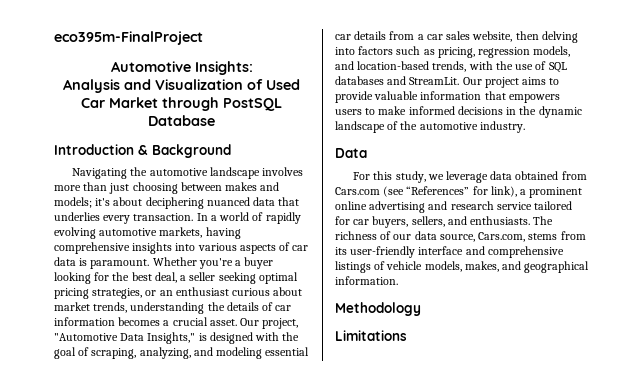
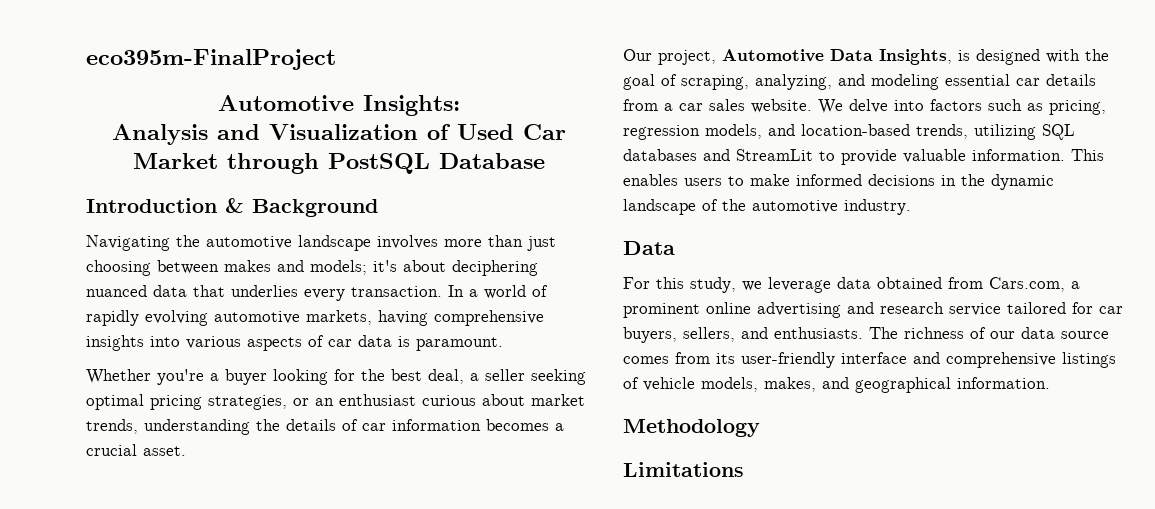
- In a world of rapidly evolving automotive markets, having comprehensive insights into various aspects of car data is paramount. Whether you're a buyer looking for the best deal, a seller seeking optimal pricing strategies, or an enthusiast curious about market trends, understanding the details of car information becomes a crucial asset. Our project, "Automotive Data Insights," is designed with the goal of scraping, analyzing, and modeling essential car details from a car sales website, then delving into factors such as pricing, regression models, and location-based trends, with the use of SQL databases and StreamLit. Our project aims to provide valuable information that empowers users to make informed decisions in the dynamic landscape of the automotive industry.
+ In a world of rapidly evolving automotive markets, having comprehensive insights into various aspects of car data is paramount.
+ Whether you're a buyer looking for the best deal, a seller seeking optimal pricing strategies, or an enthusiast curious about market trends, understanding the details of car information becomes a crucial asset.
+ Our project, Automotive Data Insights, is designed with the goal of scraping, analyzing, and modeling essential car details from a car sales website. We delve into factors such as pricing, regression models, and location-based trends, utilizing SQL databases and StreamLit to provide valuable information. This enables users to make informed decisions in the dynamic landscape of the automotive industry.
- For this study, we leverage data obtained from Cars.com (see “References” for link), a prominent online advertising and research service tailored for car buyers, sellers, and enthusiasts.
+ For this study, we leverage data obtained from Cars.com, a prominent online advertising and research service tailored for car buyers, sellers, and enthusiasts.
- The richness of our data source, Cars.com, stems from its user-friendly interface and comprehensive listings of vehicle models, makes, and geographical information.
+ The richness of our data source comes from its user-friendly interface and comprehensive listings of vehicle models, makes, and geographical information.

